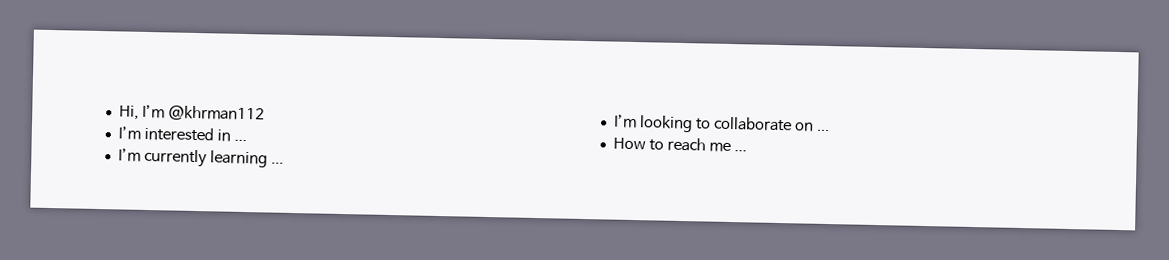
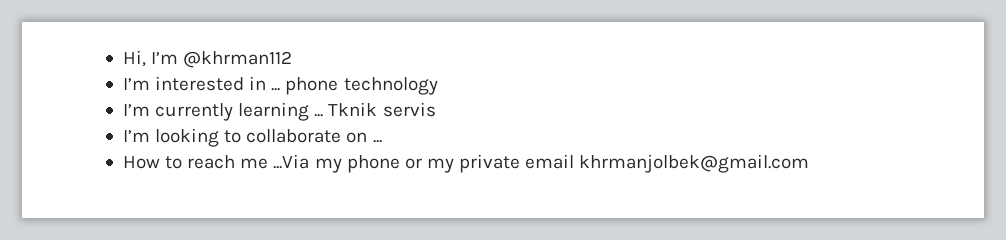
- I’m interested in ...
+ I’m interested in ... phone technology
+ Tknik servis
- How to reach me ...
+ How to reach me ...Via my phone or my private email khrmanjolbek@gmail.com

